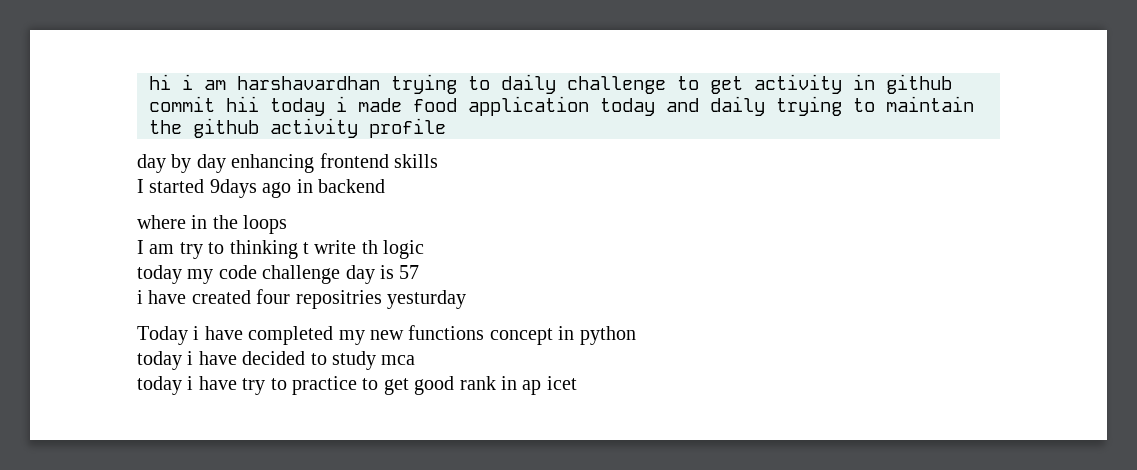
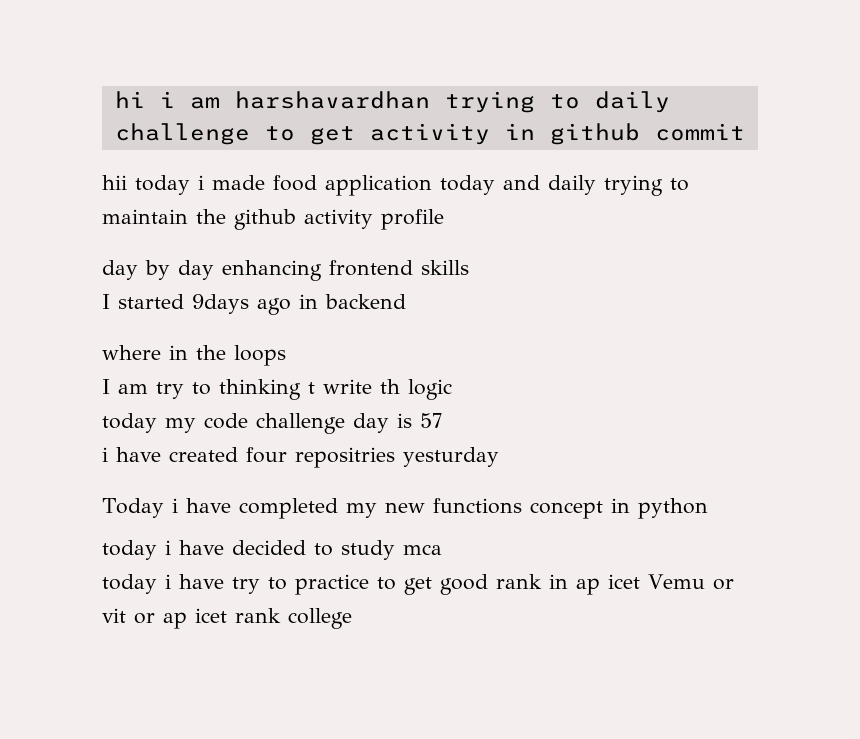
- hi i am harshavardhan trying to daily challenge to get activity in github commit hii today i made food application today and daily trying to maintain the github activity profile
+ hi i am harshavardhan trying to daily challenge to get activity in github commit
+ hii today i made food application today and daily trying to maintain the github activity profile
- today i have try to practice to get good rank in ap icet
+ today i have try to practice to get good rank in ap icet Vemu or vit or ap icet rank college

